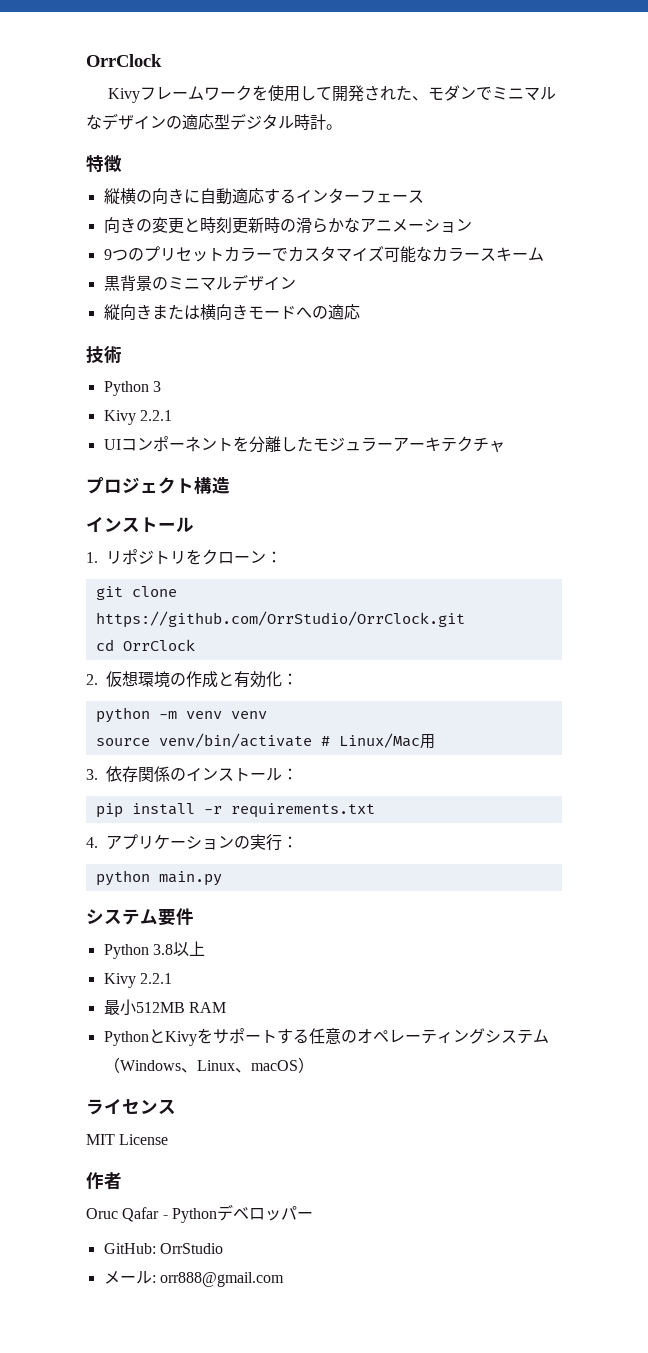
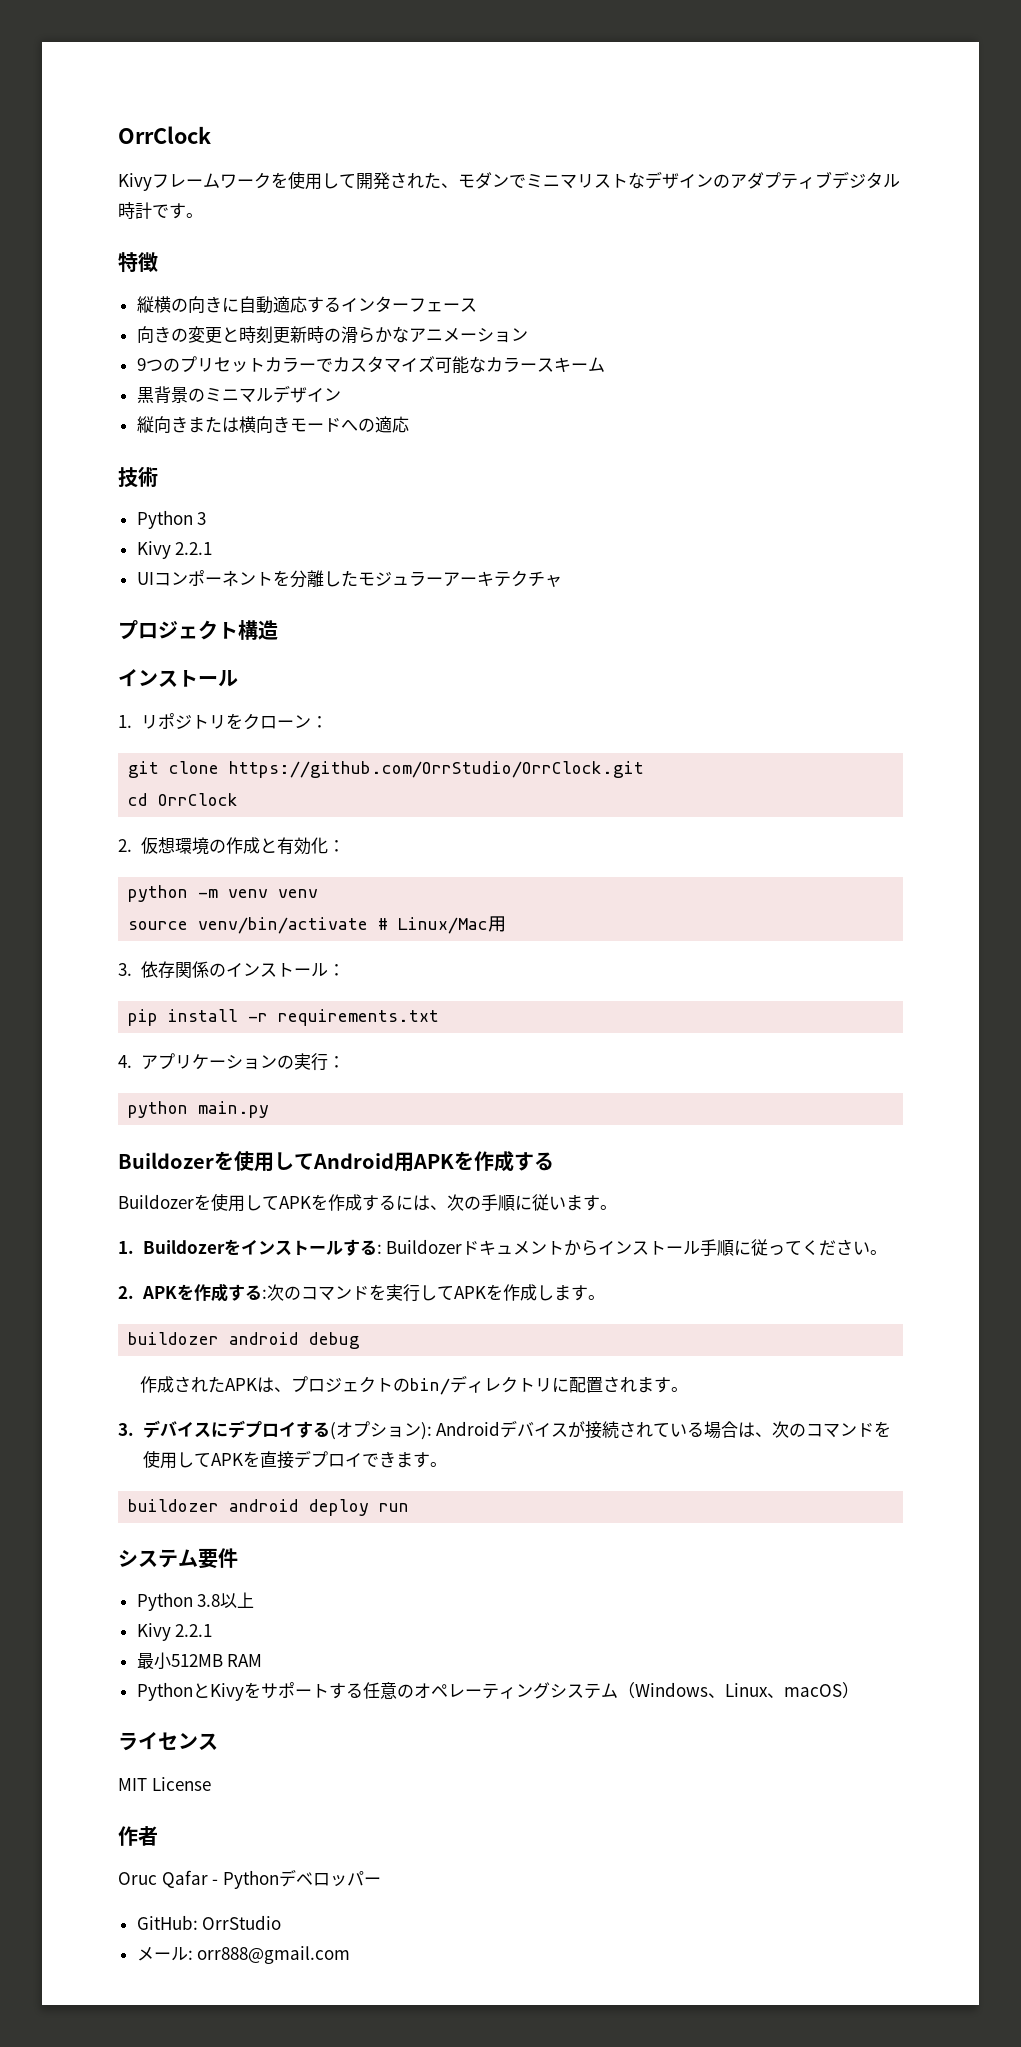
- Kivyフレームワークを使用して開発された、モダンでミニマルなデザインの適応型デジタル時計。
+ Kivyフレームワークを使用して開発された、モダンでミニマリストなデザインのアダプティブデジタル時計です。
+ Buildozerを使用してAndroid用APKを作成する
+ Buildozerを使用してAPKを作成するには、次の手順に従います。
+ 1. Buildozerをインストールする: Buildozerドキュメントからインストール手順に従ってください。
+ 2. APKを作成する:次のコマンドを実行してAPKを作成します。
+ buildozer android debug
+ 作成されたAPKは、プロジェクトのbin/ディレクトリに配置されます。
+ 3.デバイスにデプロイする(オプション): Androidデバイスが接続されている場合は、次のコマンドを使用してAPKを直接デプロイできます。
+ buildozer android deploy run

